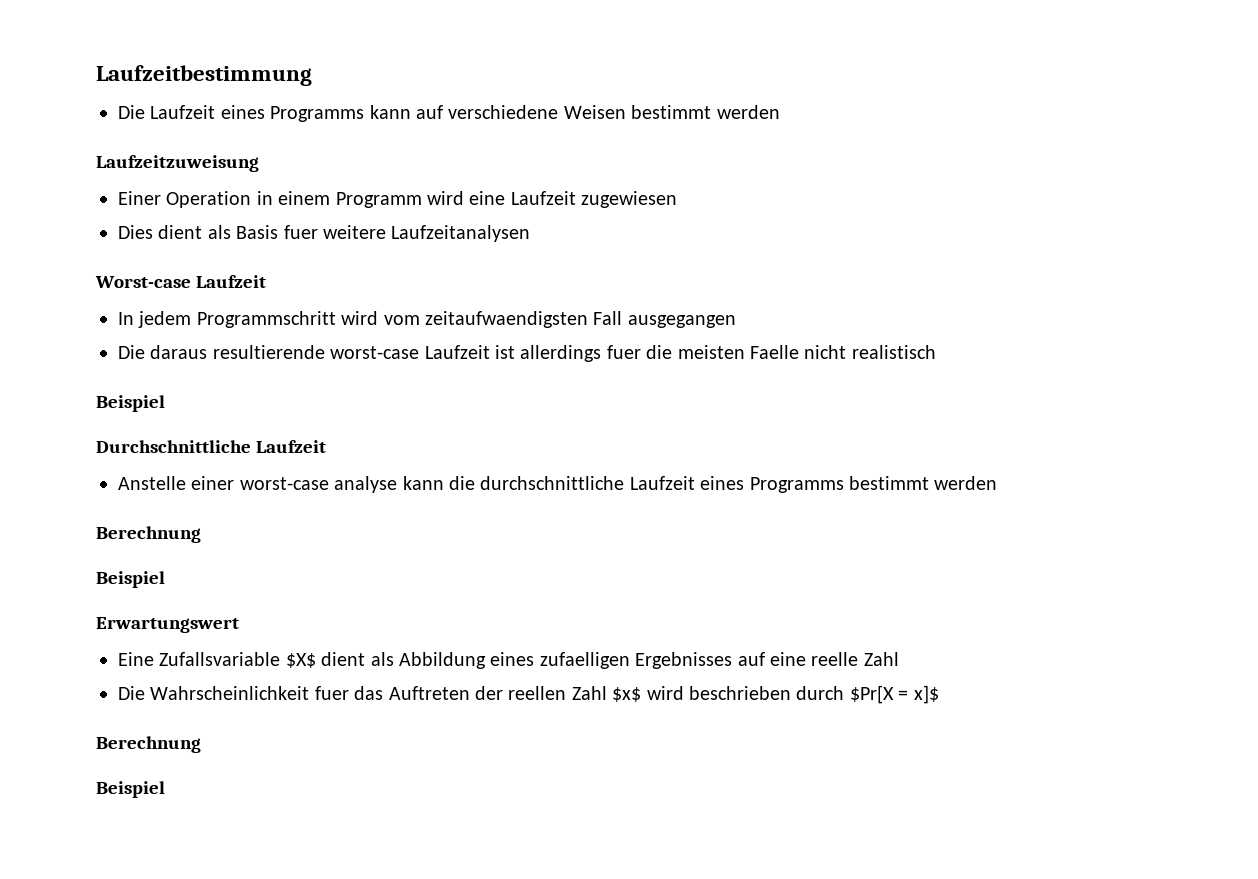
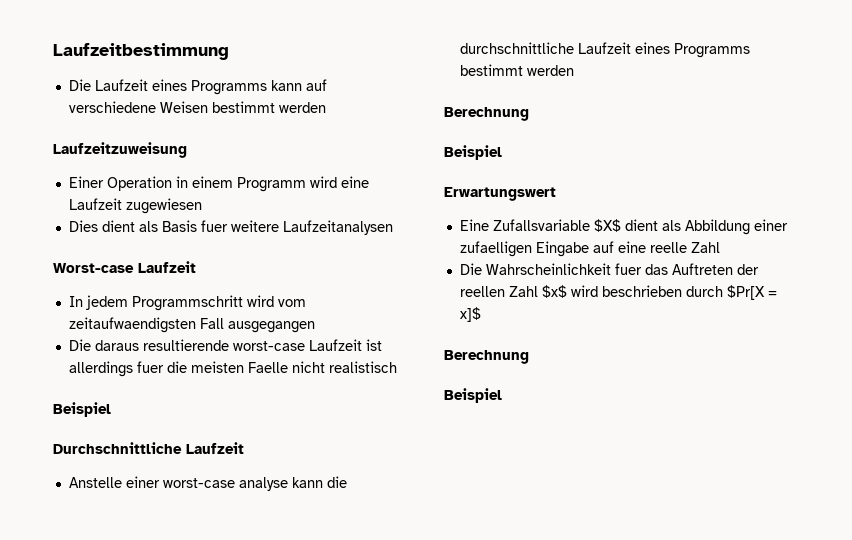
- Eine Zufallsvariable $X$ dient als Abbildung eines zufaelligen Ergebnisses auf eine reelle Zahl
+ Eine Zufallsvariable $X$ dient als Abbildung einer zufaelligen Eingabe auf eine reelle Zahl

